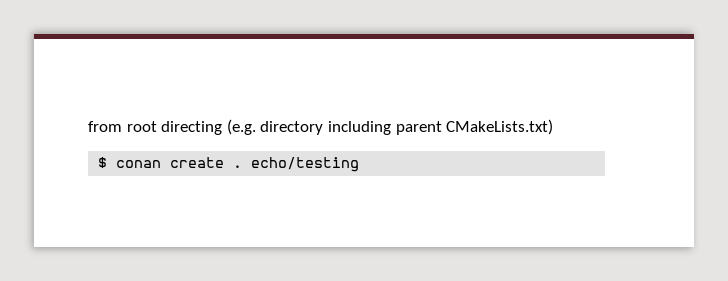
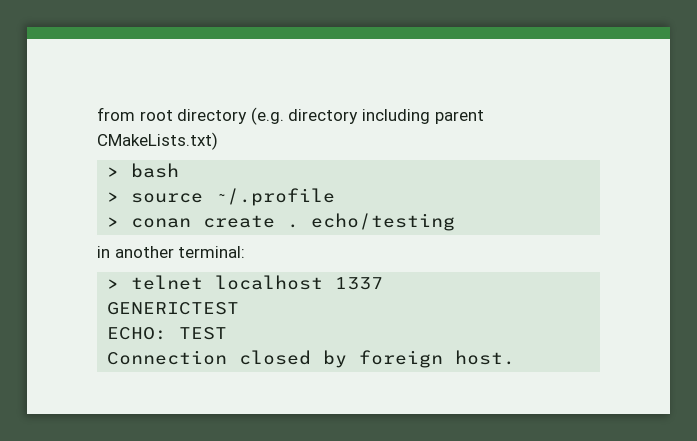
- from root directing (e.g. directory including parent CMakeLists.txt)
+ from root directory (e.g. directory including parent CMakeLists.txt)
- $ conan create . echo/testing
+ > bash
+ > source ~/.profile
+ > conan create . echo/testing
+ in another terminal:
+ > telnet localhost 1337
+ GENERICTEST
+ ECHO: TEST
+ Connection closed by foreign host.

